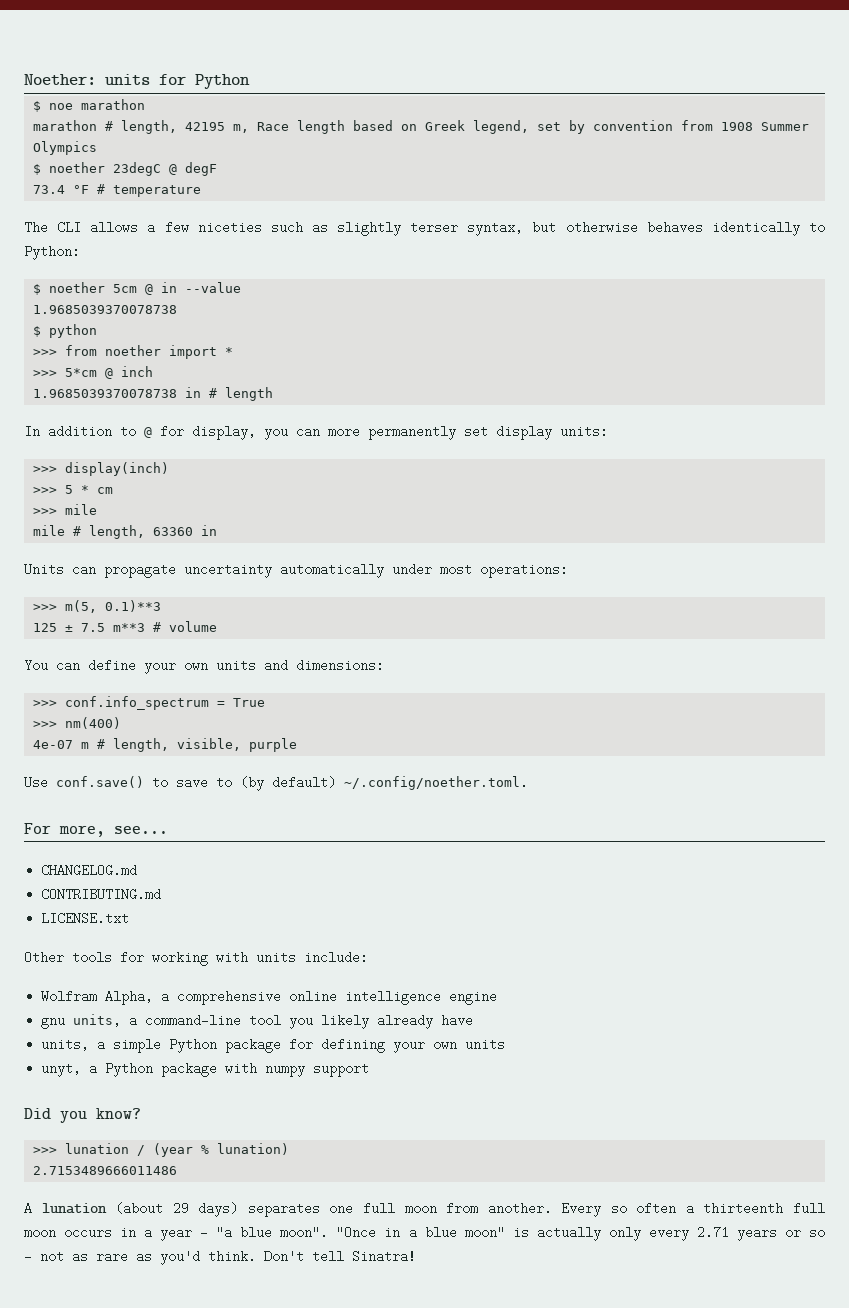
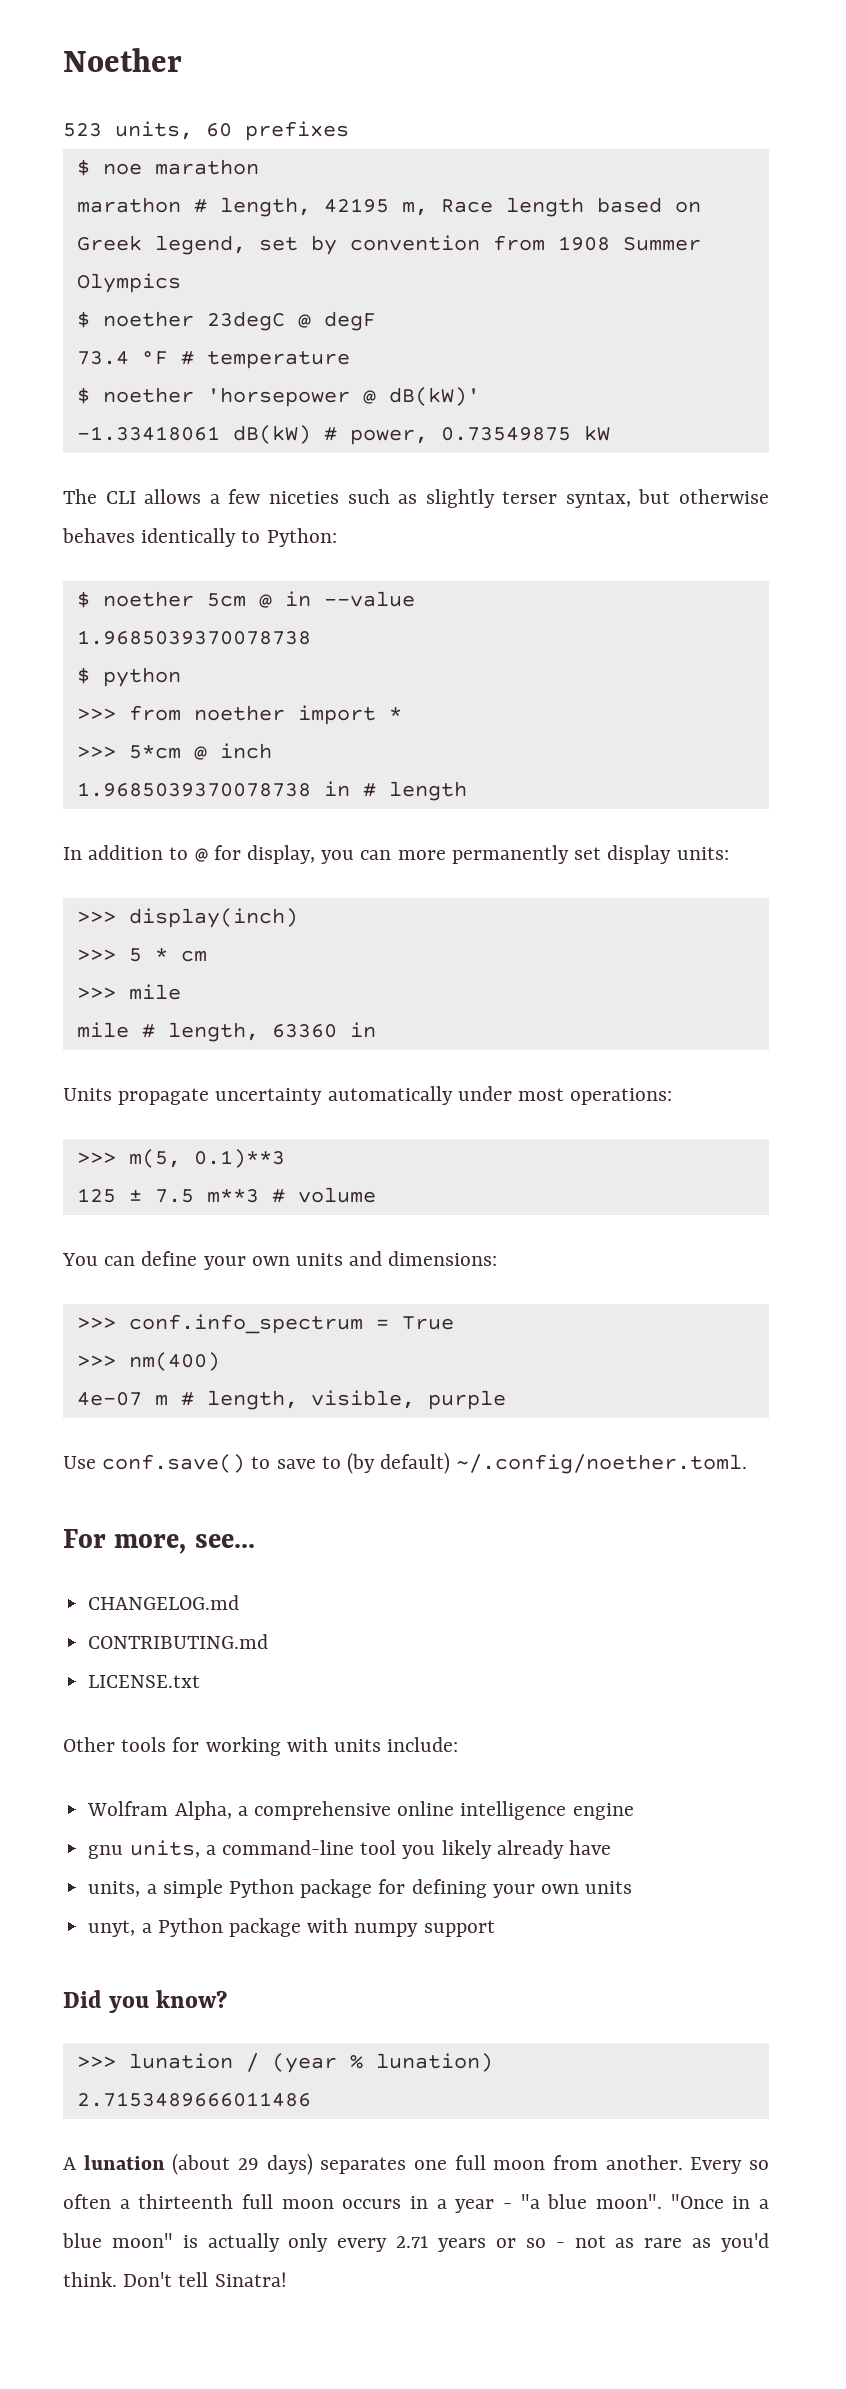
- Noether: units for Python
+ Noether
+ 523 units, 60 prefixes
+ $ noether 'horsepower @ dB(kW)'
+ -1.33418061 dB(kW) # power, 0.73549875 kW
- Units can propagate uncertainty automatically under most operations:
+ Units propagate uncertainty automatically under most operations:

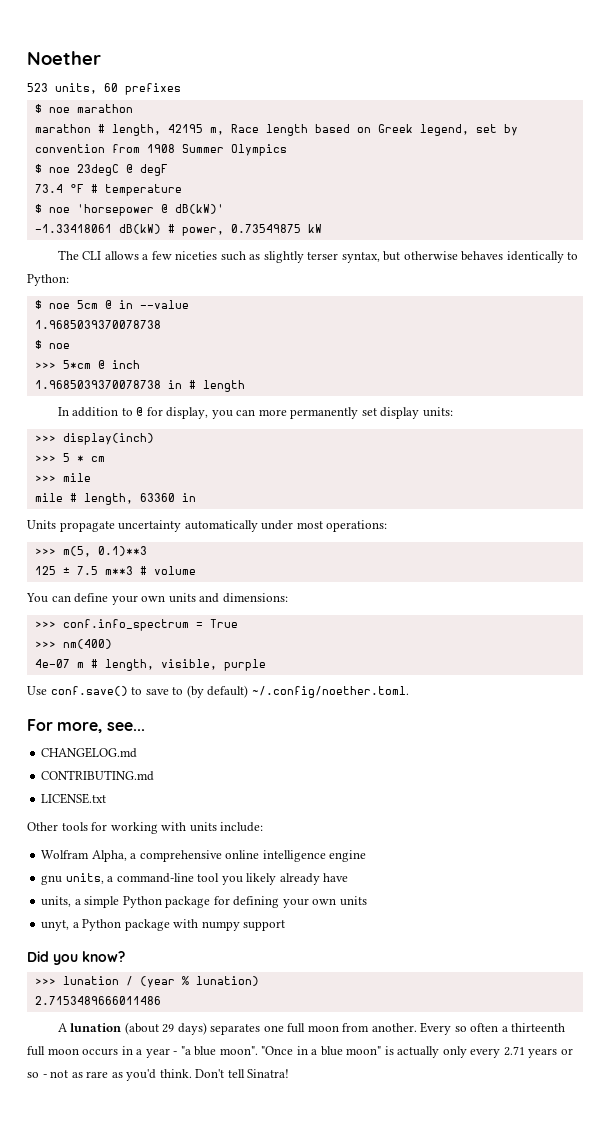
- $ noether 23degC @ degF
+ $ noe 23degC @ degF
- $ noether 'horsepower @ dB(kW)'
+ $ noe 'horsepower @ dB(kW)'
- $ noether 5cm @ in --value
+ $ noe 5cm @ in --value
  1.9685039370078738
- $ python
- >>> from noether import *
+ $ noe

